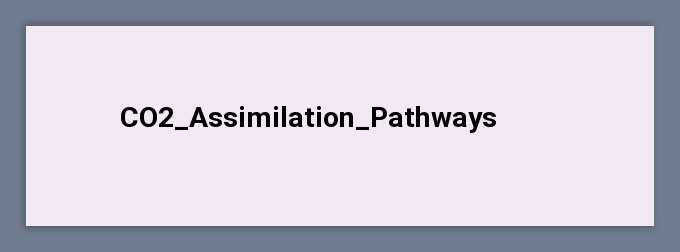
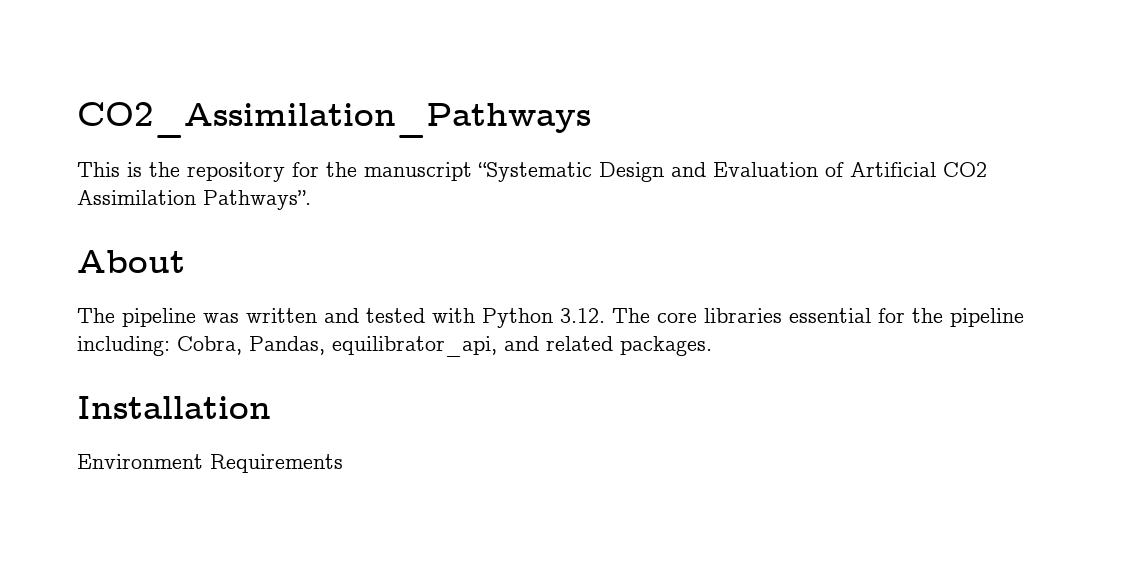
+ This is the repository for the manuscript “Systematic Design and Evaluation of Artificial CO2 Assimilation Pathways”.
+ About
+ The pipeline was written and tested with Python 3.12. The core libraries essential for the pipeline including: Cobra, Pandas, equilibrator_api, and related packages.
+ Installation
+ Environment Requirements

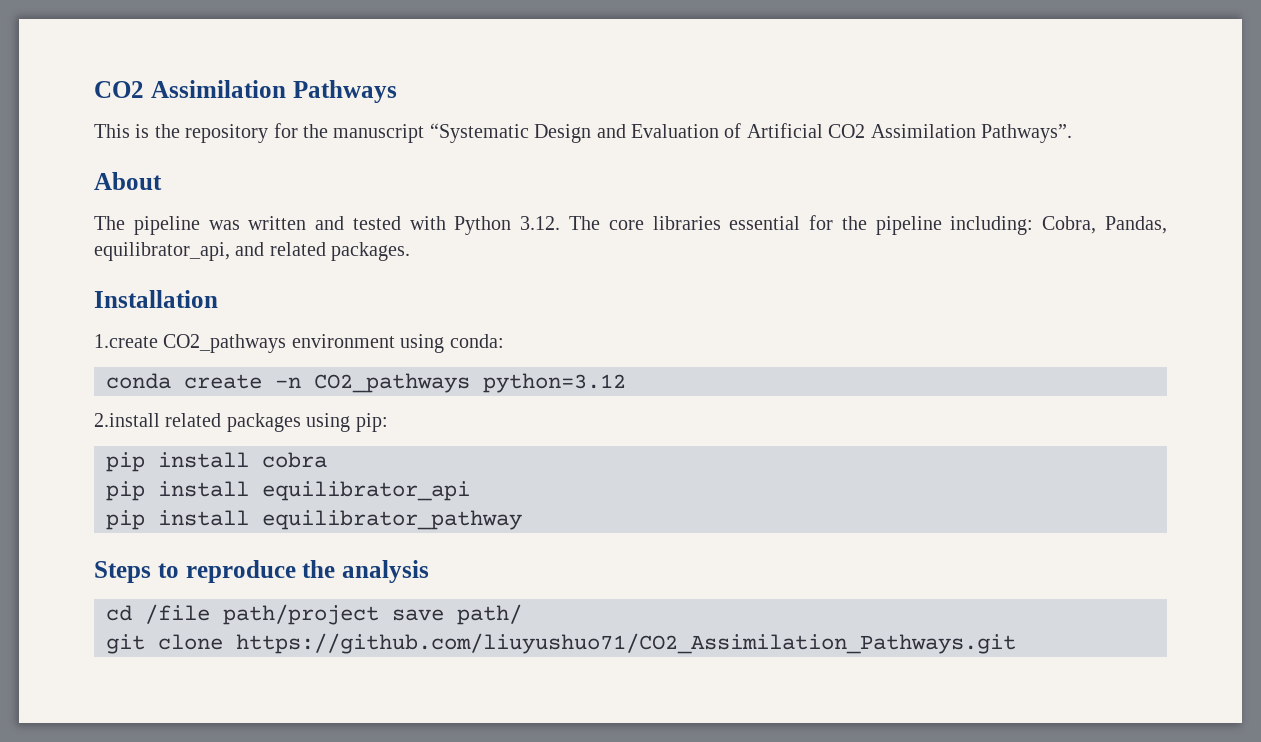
- CO2_Assimilation_Pathways
+ CO2 Assimilation Pathways
- Environment Requirements
+ 1.create CO2_pathways environment using conda:
+ conda create -n CO2_pathways python=3.12
+ 2.install related packages using pip:
+ pip install cobra
+ pip install equilibrator_api
+ pip install equilibrator_pathway
+ Steps to reproduce the analysis
+ cd /file path/project save path/
+ git clone https://github.com/liuyushuo71/CO2_Assimilation_Pathways.git

